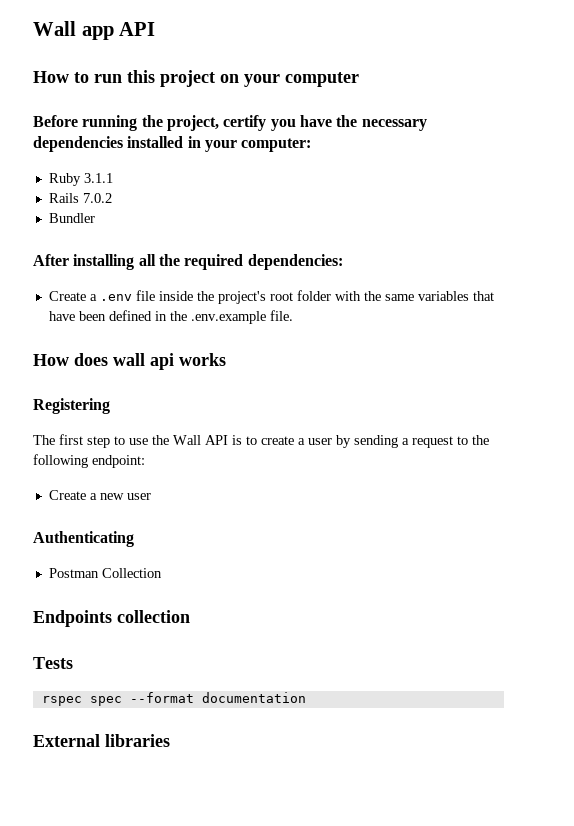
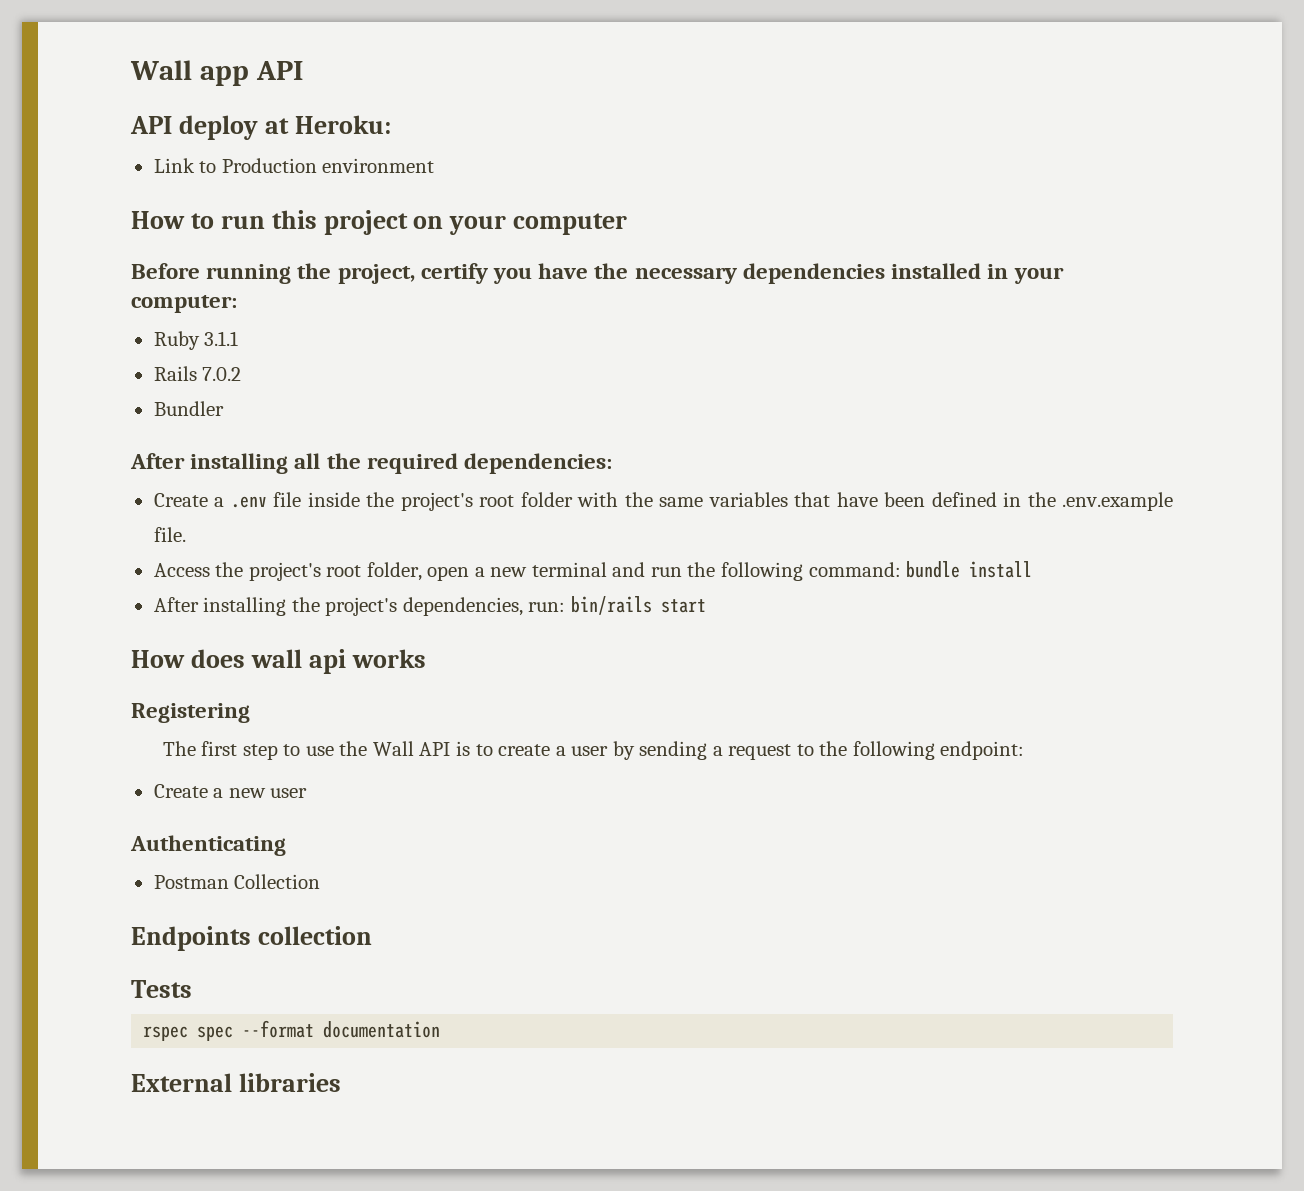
+ API deploy at Heroku:
+ Link to Production environment
+ Access the project's root folder, open a new terminal and run the following command: bundle install
+ After installing the project's dependencies, run: bin/rails start

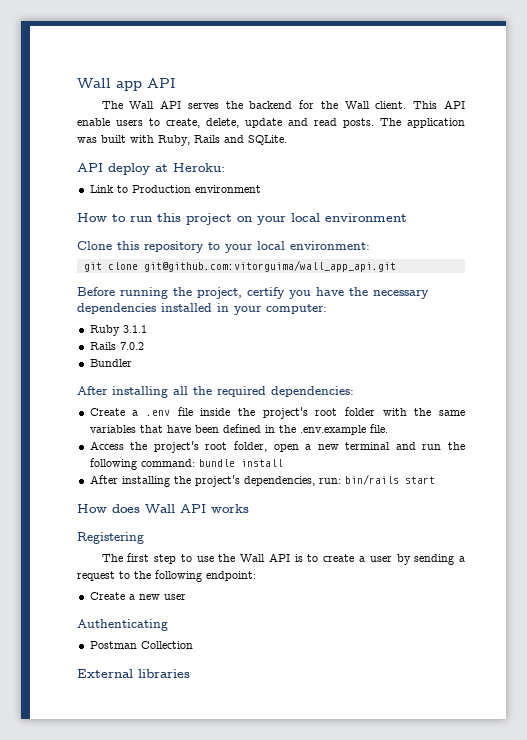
+ The Wall API serves the backend for the Wall client. This API enable users to create, delete, update and read posts. The application was built with Ruby, Rails and SQLite.
- How to run this project on your computer
+ How to run this project on your local environment
+ Clone this repository to your local environment:
+ git clone git@github.com:vitorguima/wall_app_api.git
- How does wall api works
+ How does Wall API works
- Endpoints collection
- Tests
- rspec spec --format documentation

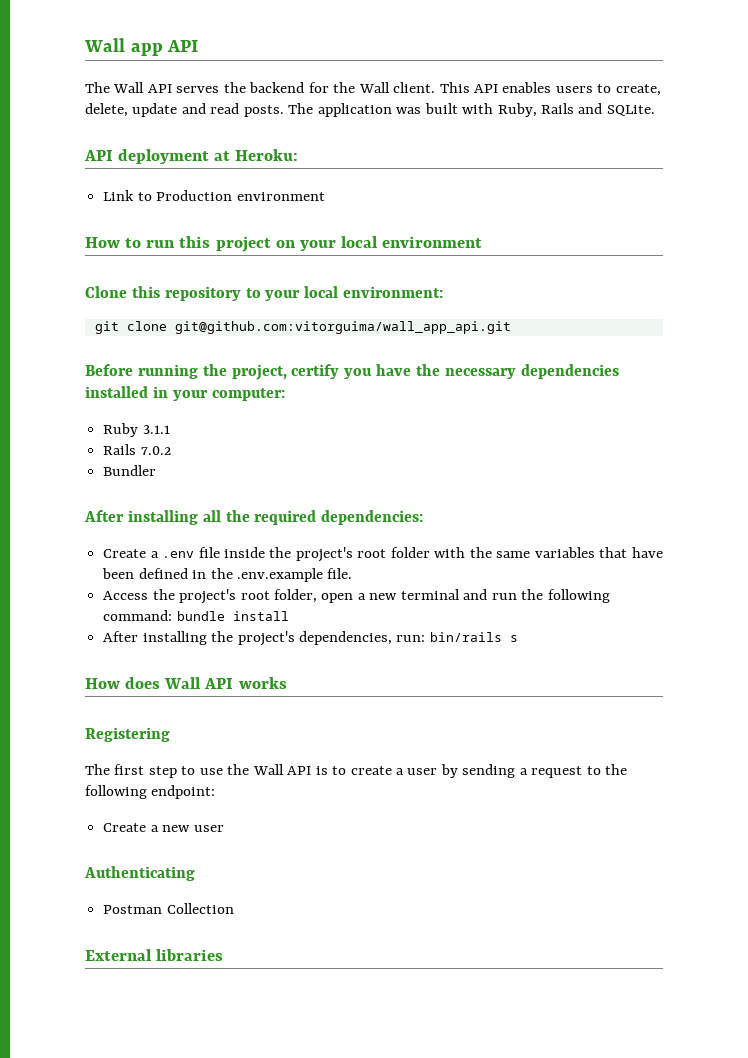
- This API enable users to create, delete, update and read posts.
+ This API enables users to create, delete, update and read posts.
- API deploy at Heroku:
+ API deployment at Heroku:
- After installing the project's dependencies, run: bin/rails start
+ After installing the project's dependencies, run: bin/rails s

